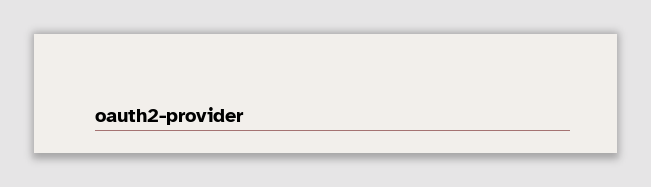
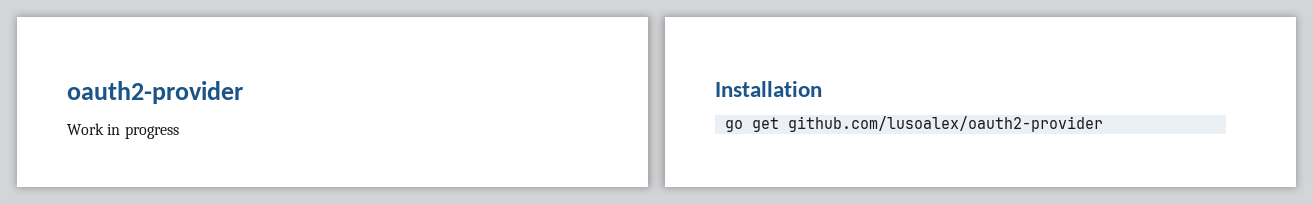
+ Work in progress
+ Installation
+ go get github.com/lusoalex/oauth2-provider

